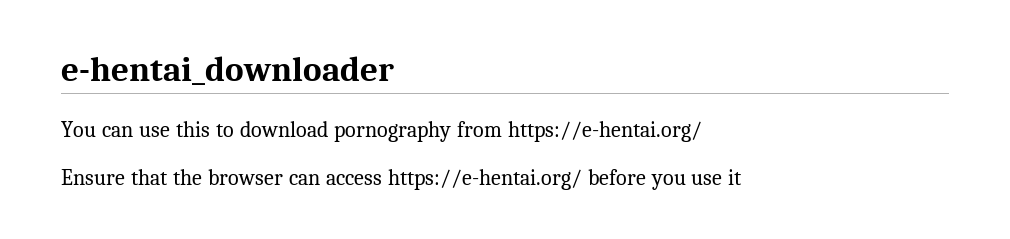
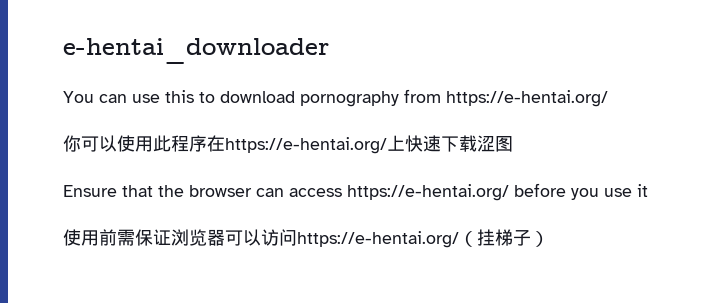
+ 你可以使用此程序在https://e-hentai.org/上快速下载涩图
+ 使用前需保证浏览器可以访问https://e-hentai.org/（挂梯子）

